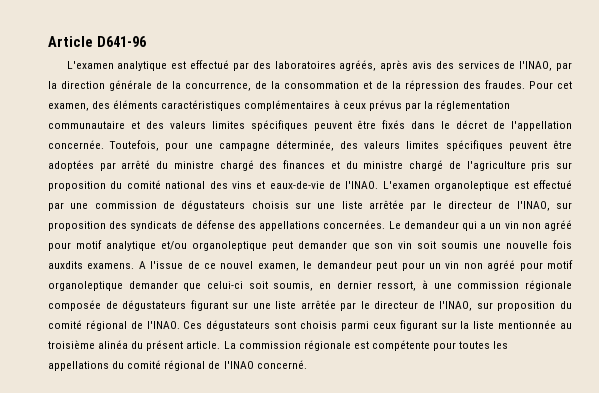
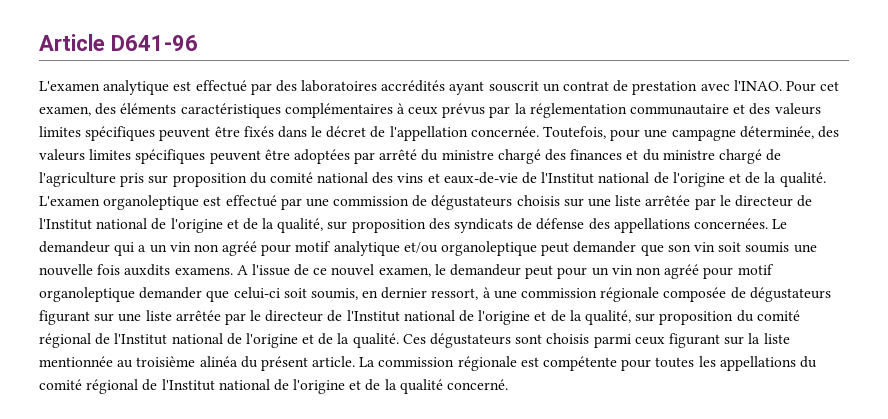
- L'examen analytique est effectué par des laboratoires agréés, après avis des services de l'INAO, par la direction générale de la concurrence, de la consommation et de la répression des fraudes.
+ L'examen analytique est effectué par des laboratoires accrédités ayant souscrit un contrat de prestation avec l'INAO.
- Toutefois, pour une campagne déterminée, des valeurs limites spécifiques peuvent être adoptées par arrêté du ministre chargé des finances et du ministre chargé de l'agriculture pris sur proposition du comité national des vins et eaux-de-vie de l'INAO.
+ Toutefois, pour une campagne déterminée, des valeurs limites spécifiques peuvent être adoptées par arrêté du ministre chargé des finances et du ministre chargé de l'agriculture pris sur proposition du comité national des vins et eaux-de-vie de l'Institut national de l'origine et de la qualité.
- L'examen organoleptique est effectué par une commission de dégustateurs choisis sur une liste arrêtée par le directeur de l'INAO, sur proposition des syndicats de défense des appellations concernées.
+ L'examen organoleptique est effectué par une commission de dégustateurs choisis sur une liste arrêtée par le directeur de l'Institut national de l'origine et de la qualité, sur proposition des syndicats de défense des appellations concernées.
- A l'issue de ce nouvel examen, le demandeur peut pour un vin non agréé pour motif organoleptique demander que celui-ci soit soumis, en dernier ressort, à une commission régionale composée de dégustateurs figurant sur une liste arrêtée par le directeur de l'INAO, sur proposition du comité régional de l'INAO.
+ A l'issue de ce nouvel examen, le demandeur peut pour un vin non agréé pour motif organoleptique demander que celui-ci soit soumis, en dernier ressort, à une commission régionale composée de dégustateurs figurant sur une liste arrêtée par le directeur de l'Institut national de l'origine et de la qualité, sur proposition du comité régional de l'Institut national de l'origine et de la qualité.
- La commission régionale est compétente pour toutes les appellations du comité régional de l'INAO concerné.
+ La commission régionale est compétente pour toutes les appellations du comité régional de l'Institut national de l'origine et de la qualité concerné.

